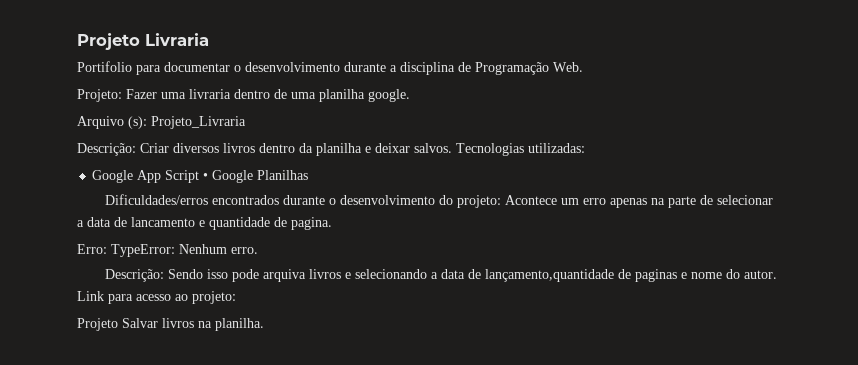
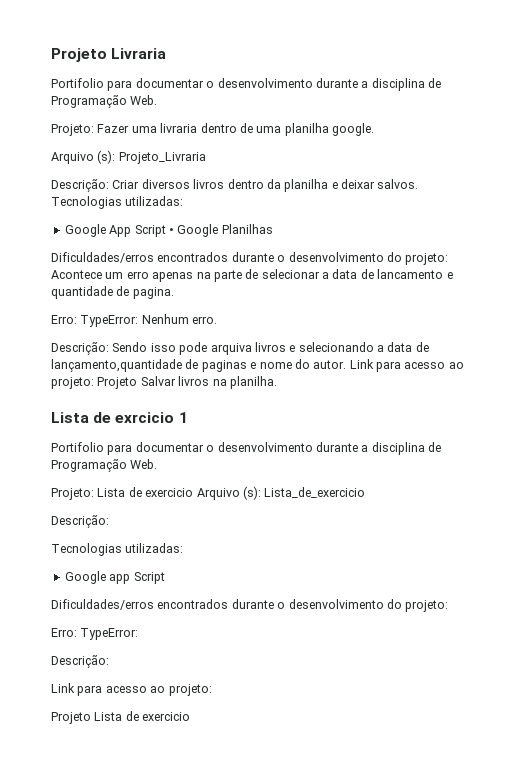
- Link para acesso ao projeto:
- Projeto Salvar livros na planilha.
+ Link para acesso ao projeto: Projeto Salvar livros na planilha.
+ Lista de exrcicio 1
+ Portifolio para documentar o desenvolvimento durante a disciplina de Programação Web.
+ Projeto: Lista de exercicio Arquivo (s): Lista_de_exercicio
+ Descrição:
+ Tecnologias utilizadas:
+ Google app Script
+ Dificuldades/erros encontrados durante o desenvolvimento do projeto:
+ Erro: TypeError:
+ Descrição:
+ Link para acesso ao projeto:
+ Projeto Lista de exercicio

